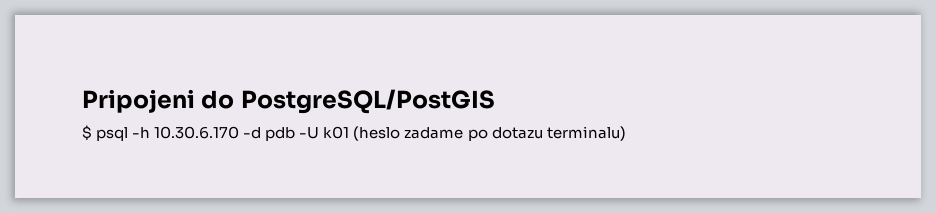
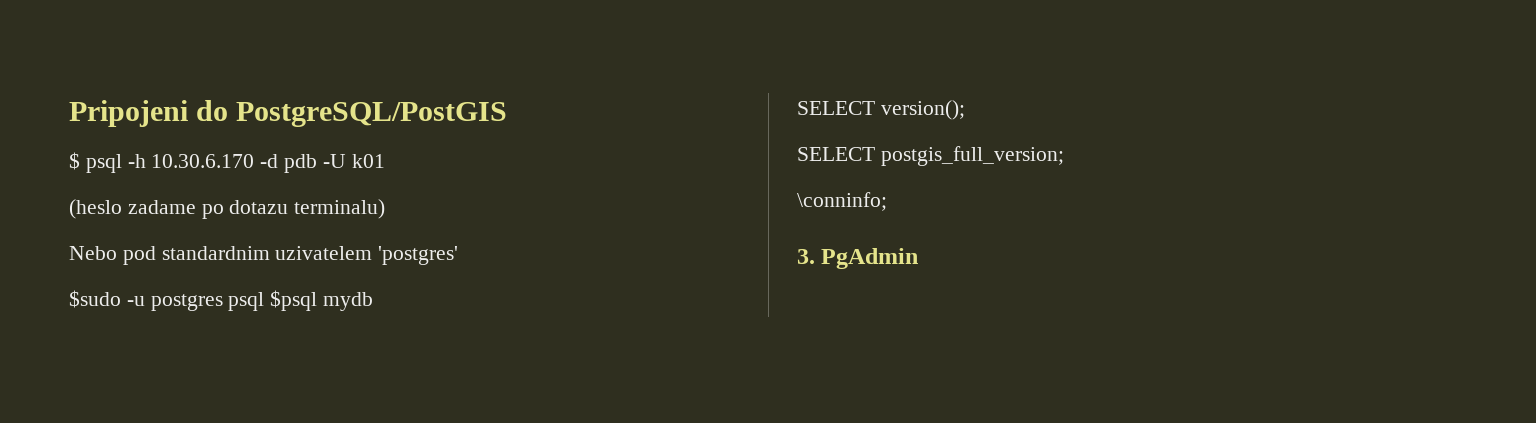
- $ psql -h 10.30.6.170 -d pdb -U k01 (heslo zadame po dotazu terminalu)
+ $ psql -h 10.30.6.170 -d pdb -U k01
+ (heslo zadame po dotazu terminalu)
+ Nebo pod standardnim uzivatelem 'postgres'
+ $sudo -u postgres psql $psql mydb
+ SELECT version();
+ SELECT postgis_full_version;
+ \conninfo;
+ 3. PgAdmin

